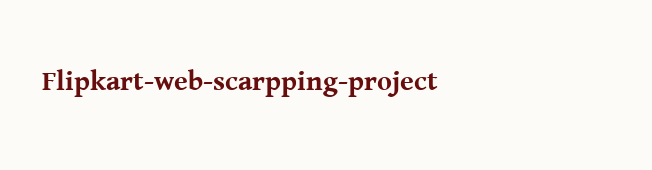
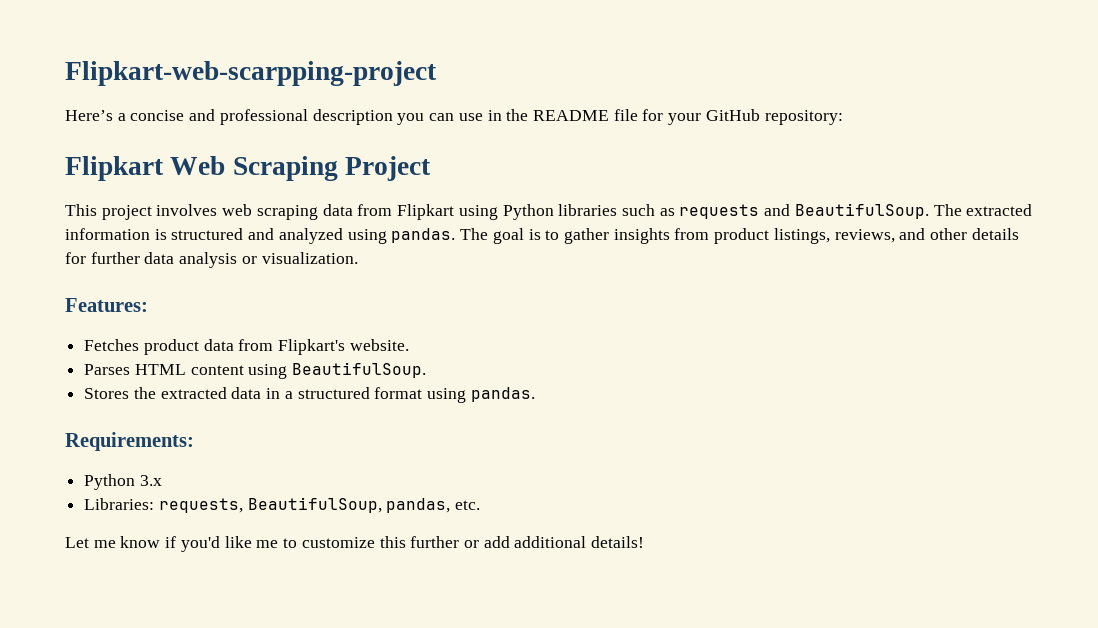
+ Here’s a concise and professional description you can use in the README file for your GitHub repository:
+ Flipkart Web Scraping Project
+ This project involves web scraping data from Flipkart using Python libraries such as requests and BeautifulSoup. The extracted information is structured and analyzed using pandas. The goal is to gather insights from product listings, reviews, and other details for further data analysis or visualization.
+ Features:
+ Fetches product data from Flipkart's website.
+ Parses HTML content using BeautifulSoup.
+ Stores the extracted data in a structured format using pandas.
+ Requirements:
+ Python 3.x
+ Libraries: requests, BeautifulSoup, pandas, etc.
+ Let me know if you'd like me to customize this further or add additional details!

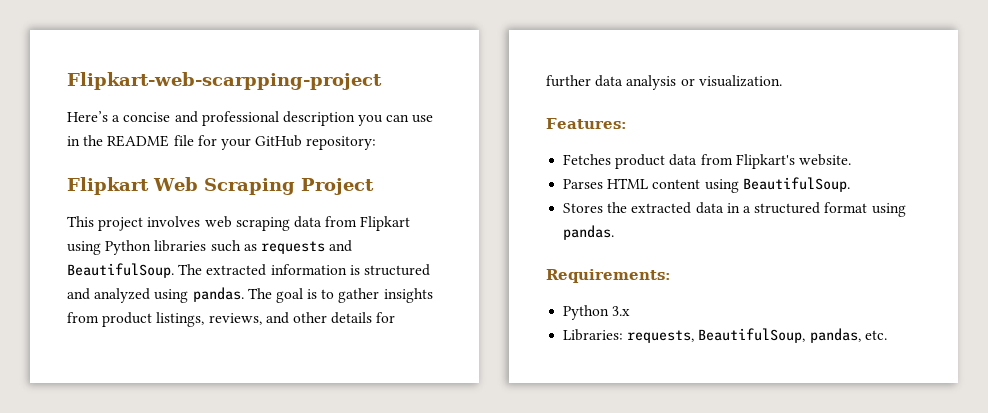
- Let me know if you'd like me to customize this further or add additional details!

